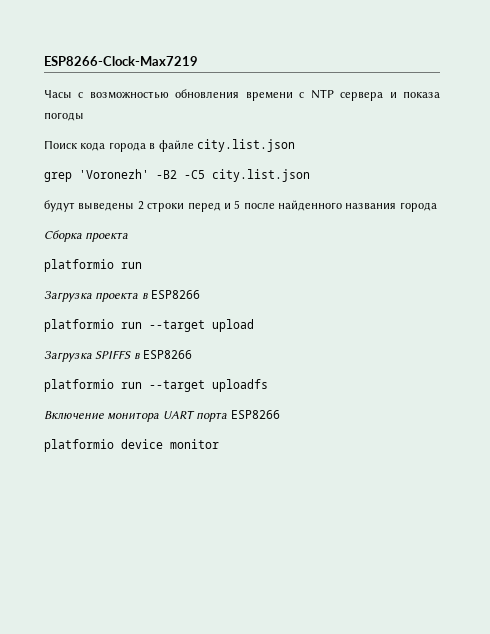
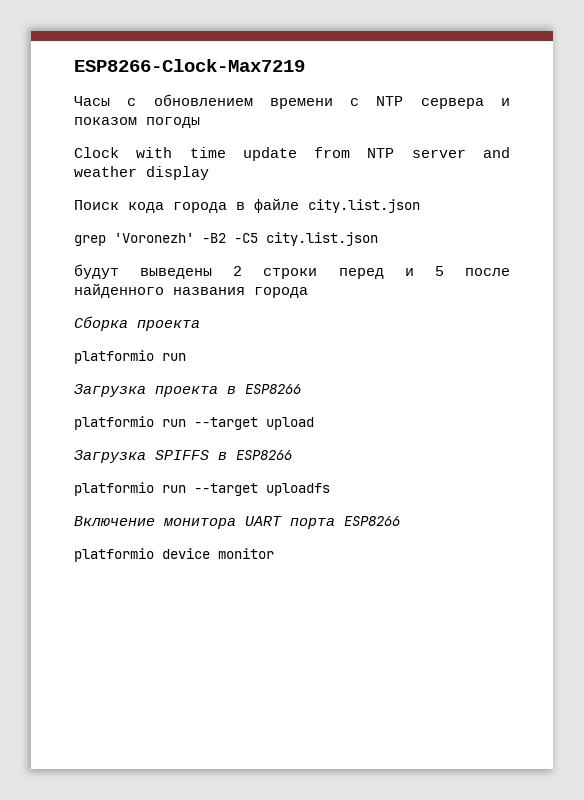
- Часы с возможностью обновления времени с NTP сервера и показа погоды
+ Часы с обновлением времени с NTP сервера и показом погоды
+ Clock with time update from NTP server and weather display

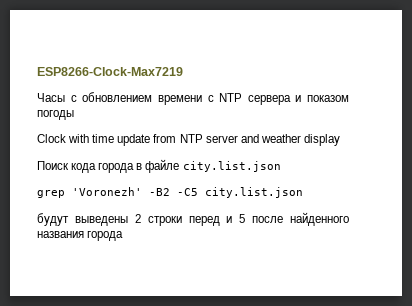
- Сборка проекта
- platformio run
- Загрузка проекта в ESP8266
- platformio run --target upload
- Загрузка SPIFFS в ESP8266
- platformio run --target uploadfs
- Включение монитора UART порта ESP8266
- platformio device monitor

